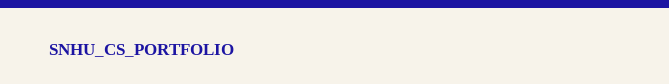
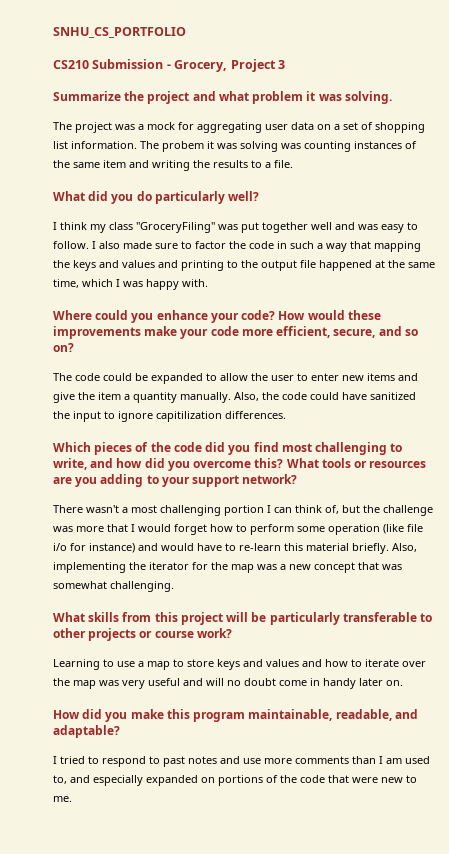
+ CS210 Submission - Grocery, Project 3
+ Summarize the project and what problem it was solving.
+ The project was a mock for aggregating user data on a set of shopping list information. The probem it was solving was counting instances of the same item and writing the results to a file.
+ What did you do particularly well?
+ I think my class "GroceryFiling" was put together well and was easy to follow. I also made sure to factor the code in such a way that mapping the keys and values and printing to the output file happened at the same time, which I was happy with.
+ Where could you enhance your code? How would these improvements make your code more efficient, secure, and so on?
+ The code could be expanded to allow the user to enter new items and give the item a quantity manually. Also, the code could have sanitized the input to ignore capitilization differences.
+ Which pieces of the code did you find most challenging to write, and how did you overcome this? What tools or resources are you adding to your support network?
+ There wasn't a most challenging portion I can think of, but the challenge was more that I would forget how to perform some operation (like file i/o for instance) and would have to re-learn this material briefly. Also, implementing the iterator for the map was a new concept that was somewhat challenging.
+ What skills from this project will be particularly transferable to other projects or course work?
+ Learning to use a map to store keys and values and how to iterate over the map was very useful and will no doubt come in handy later on.
+ How did you make this program maintainable, readable, and adaptable?
+ I tried to respond to past notes and use more comments than I am used to, and especially expanded on portions of the code that were new to me.

